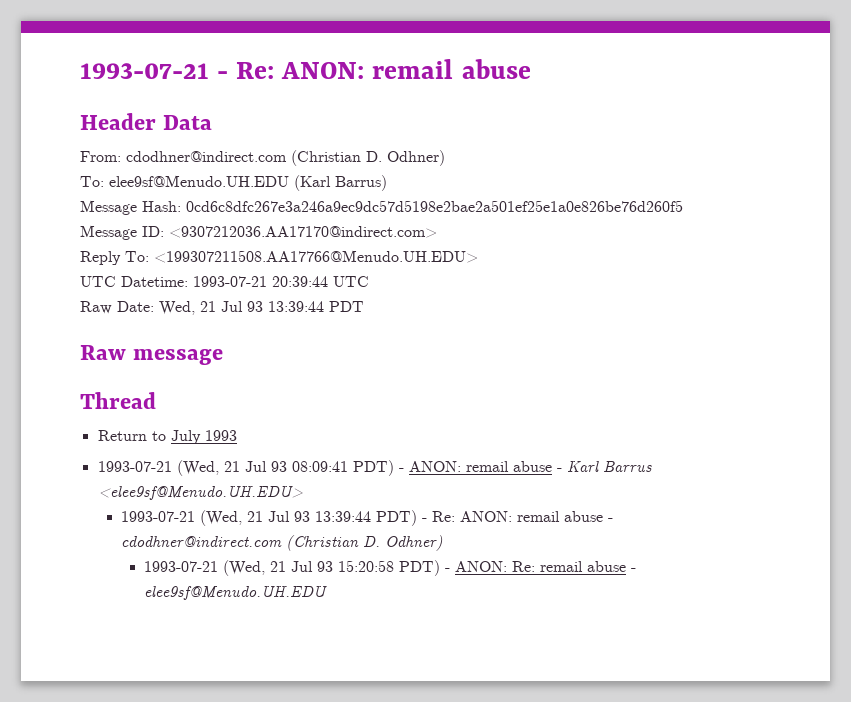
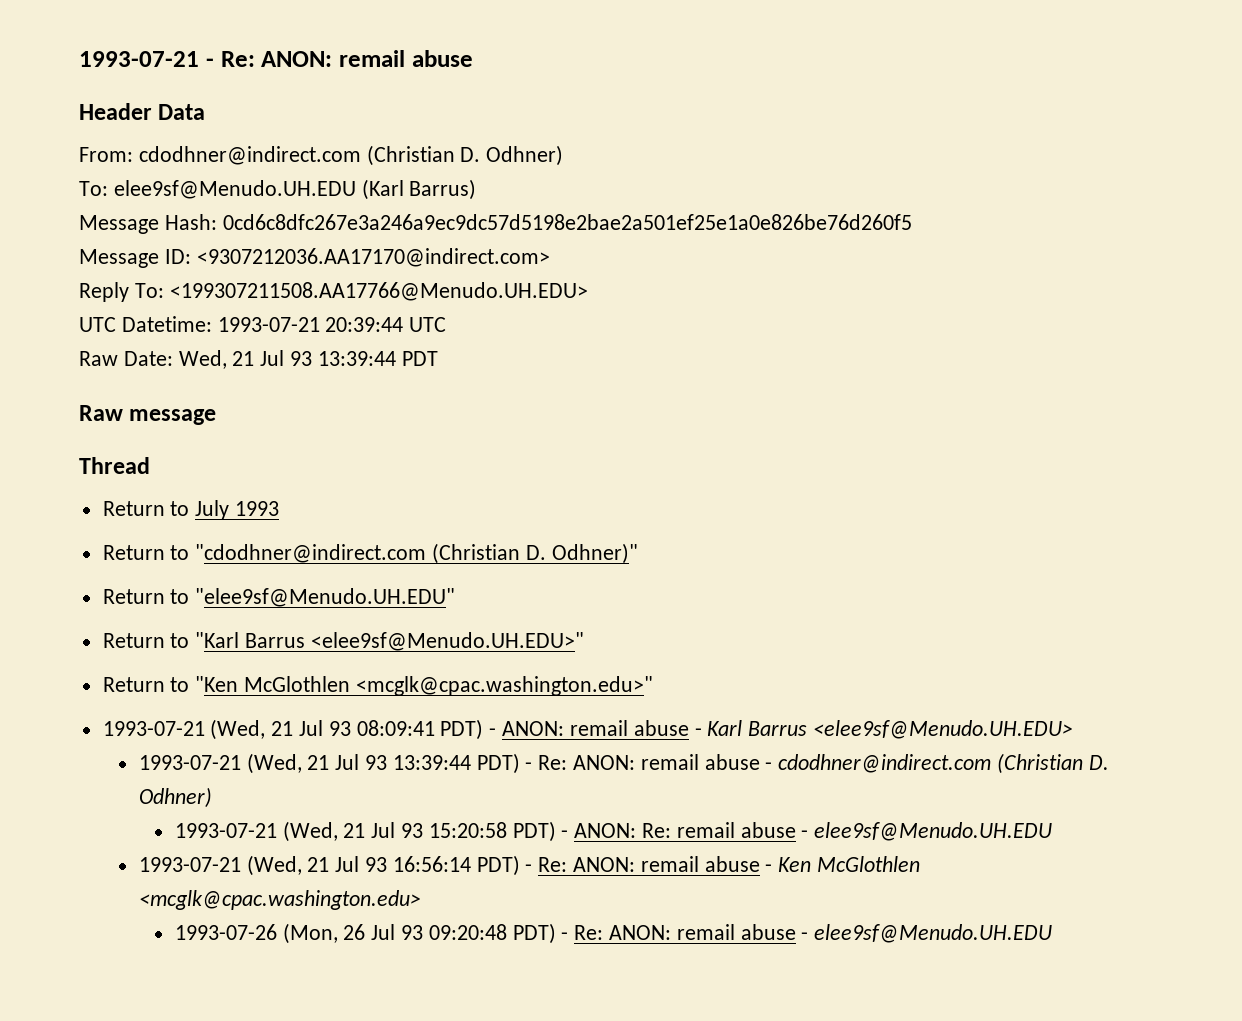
+ Return to "cdodhner@indirect.com (Christian D. Odhner)"
+ Return to "elee9sf@Menudo.UH.EDU"
+ Return to "Karl Barrus <elee9sf@Menudo.UH.EDU>"
+ Return to "Ken McGlothlen <mcglk@cpac.washington.edu>"
+ 1993-07-21 (Wed, 21 Jul 93 16:56:14 PDT) - Re: ANON: remail abuse - Ken McGlothlen <mcglk@cpac.washington.edu>
+ 1993-07-26 (Mon, 26 Jul 93 09:20:48 PDT) - Re: ANON: remail abuse - elee9sf@Menudo.UH.EDU

